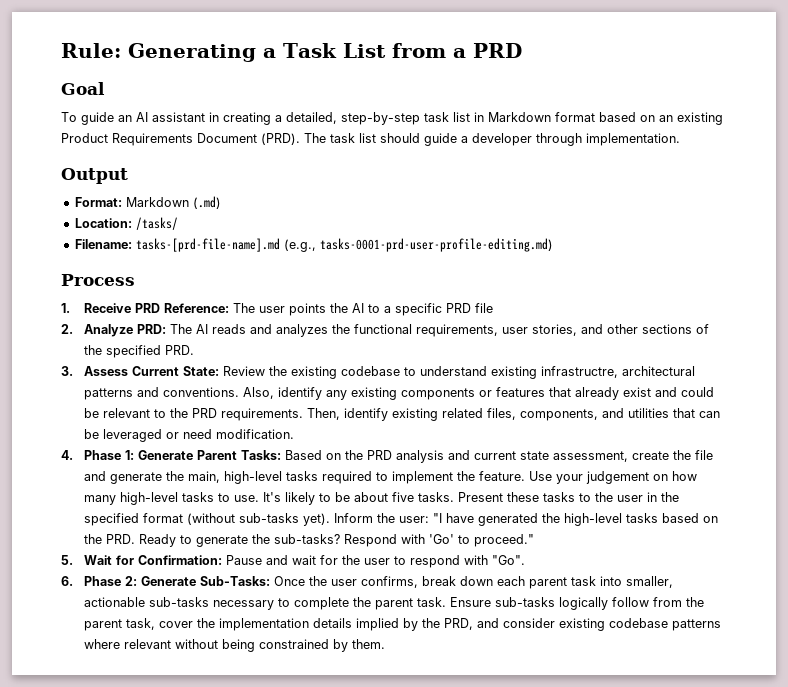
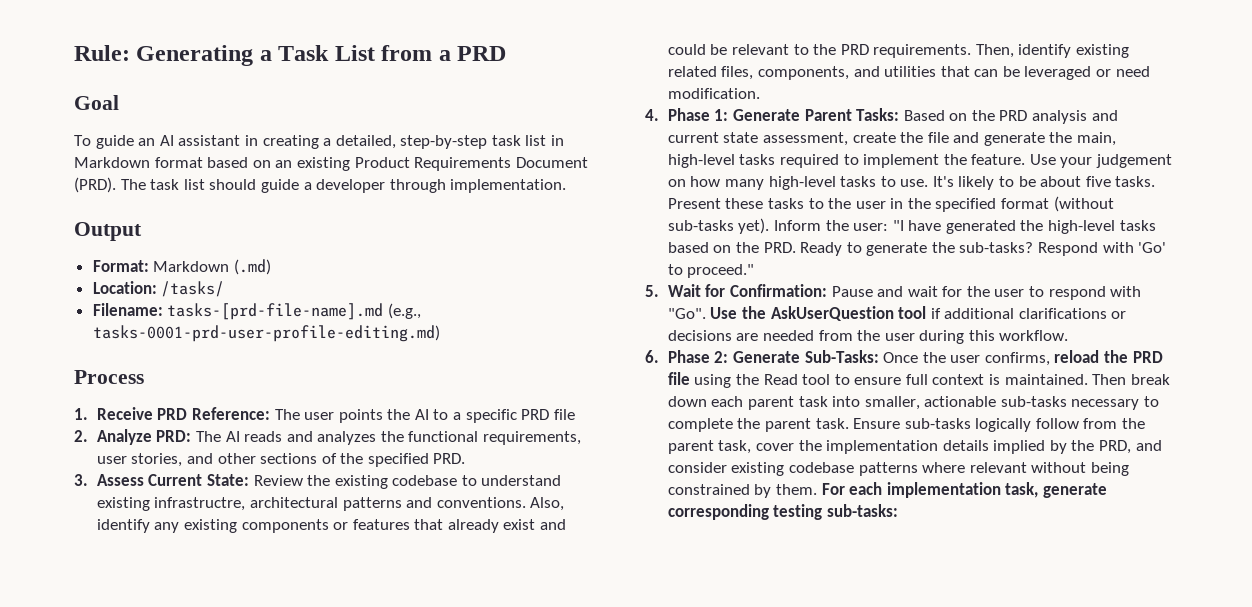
- 5. Wait for Confirmation: Pause and wait for the user to respond with "Go".
+ 5. Wait for Confirmation: Pause and wait for the user to respond with "Go". Use the AskUserQuestion tool if additional clarifications or decisions are needed from the user during this workflow.
- 6. Phase 2: Generate Sub-Tasks: Once the user confirms, break down each parent task into smaller, actionable sub-tasks necessary to complete the parent task.
+ 6. Phase 2: Generate Sub-Tasks: Once the user confirms, reload the PRD file using the Read tool to ensure full context is maintained. Then break down each parent task into smaller, actionable sub-tasks necessary to complete the parent task.
+ For each implementation task, generate corresponding testing sub-tasks:

